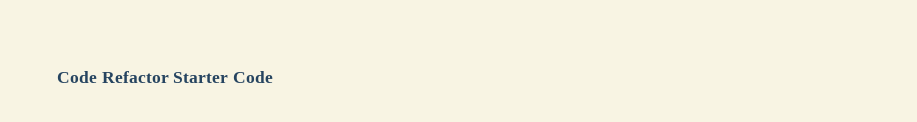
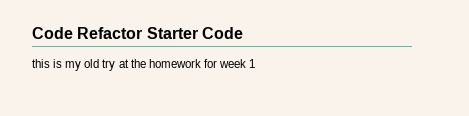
+ this is my old try at the homework for week 1

